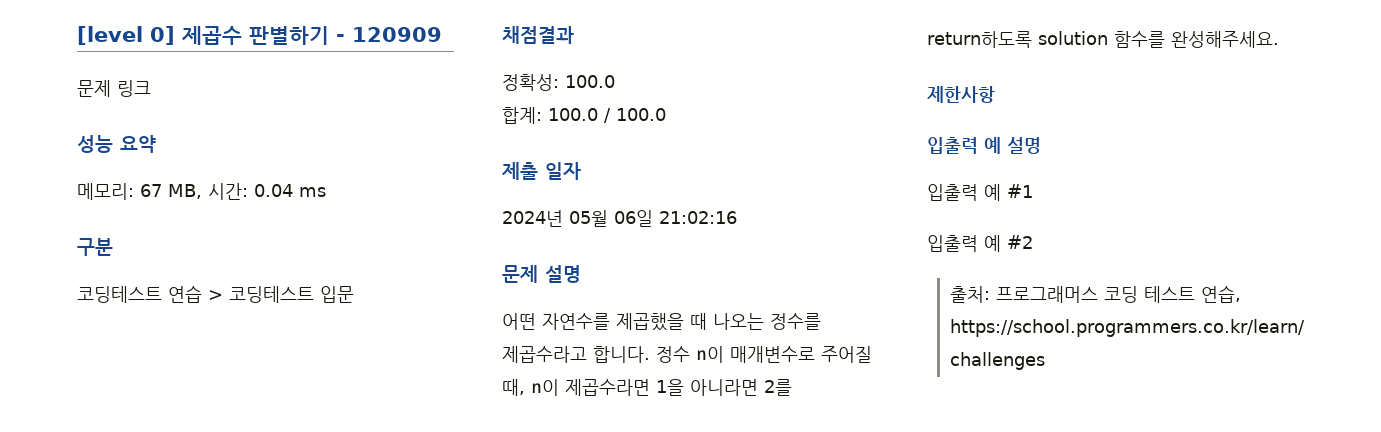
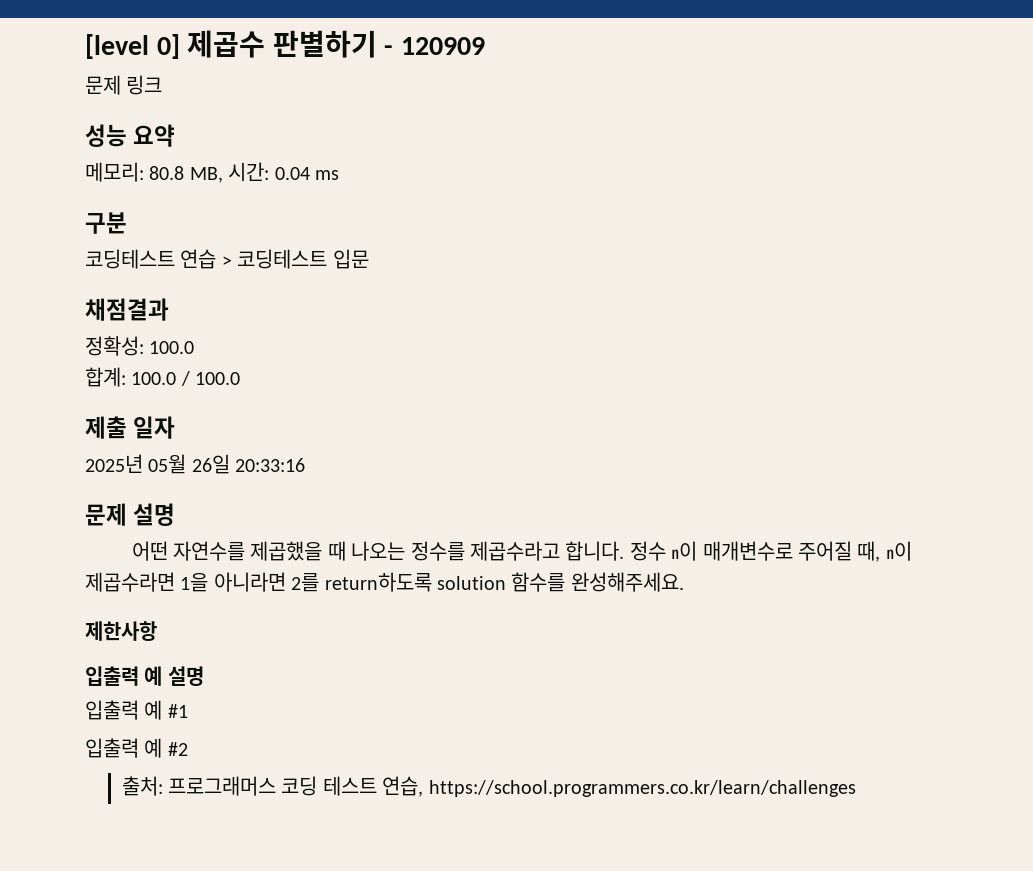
- 메모리: 67 MB, 시간: 0.04 ms
+ 메모리: 80.8 MB, 시간: 0.04 ms
- 2024년 05월 06일 21:02:16
+ 2025년 05월 26일 20:33:16

